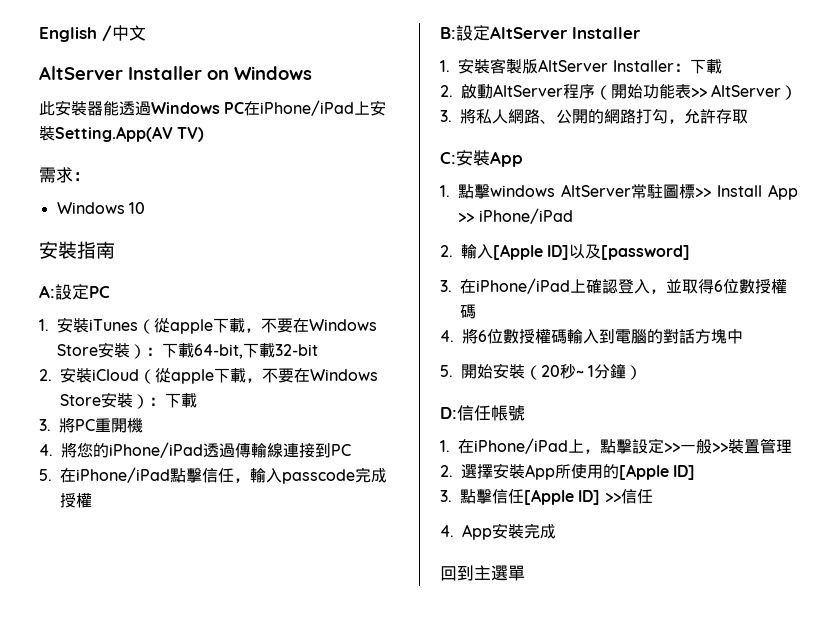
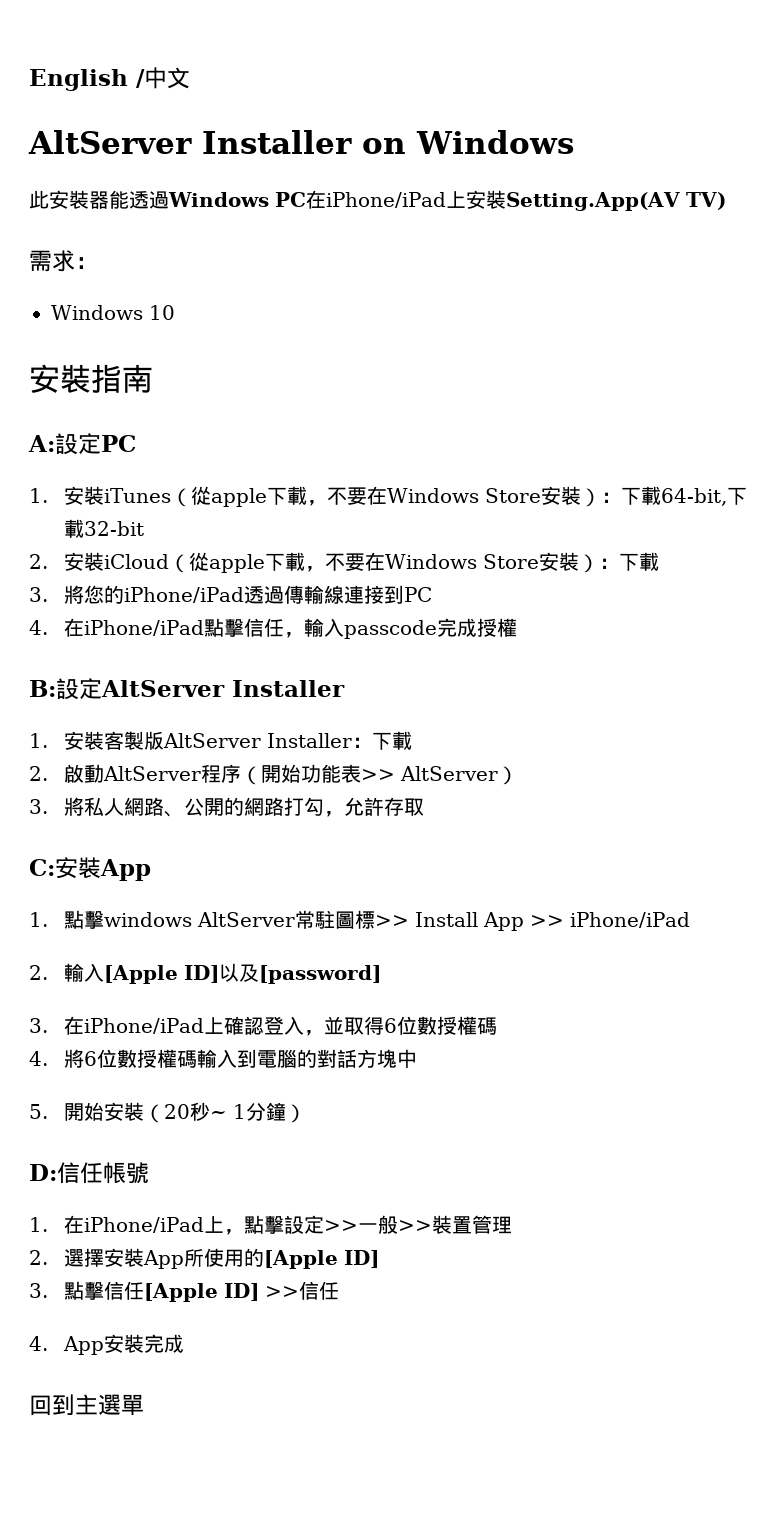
- 3.將PC重開機
- 4.將您的iPhone/iPad透過傳輸線連接到PC
+ 3.將您的iPhone/iPad透過傳輸線連接到PC
- 5.在iPhone/iPad點擊信任，輸入passcode完成授權
+ 4.在iPhone/iPad點擊信任，輸入passcode完成授權

